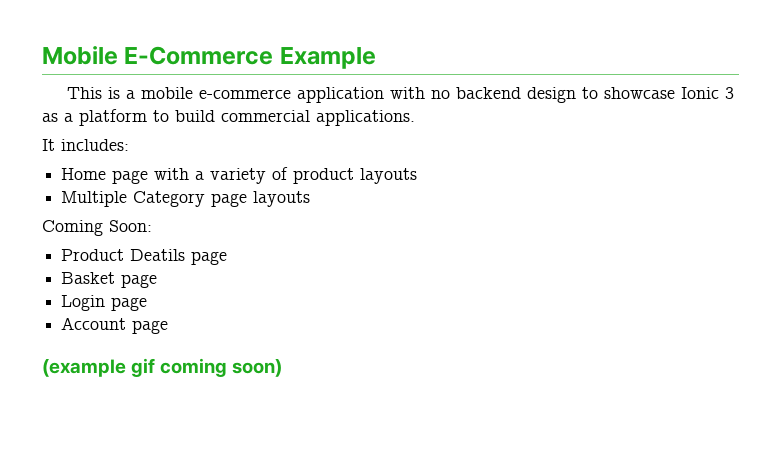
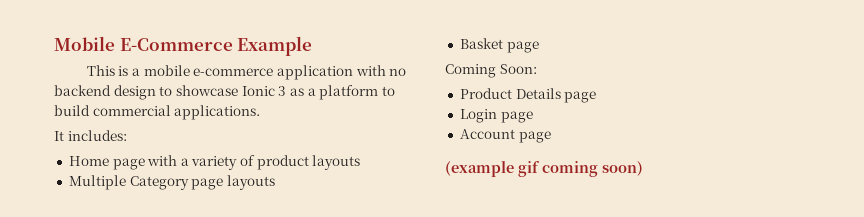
+ Basket page
- Product Deatils page
- Basket page
+ Product Details page

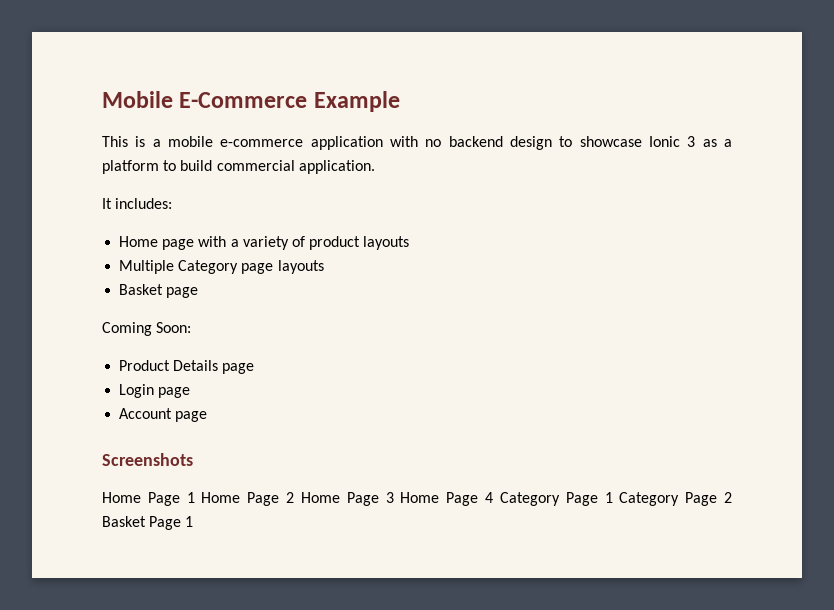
- This is a mobile e-commerce application with no backend design to showcase Ionic 3 as a platform to build commercial applications.
+ This is a mobile e-commerce application with no backend design to showcase Ionic 3 as a platform to build commercial application.
- (example gif coming soon)
+ Screenshots
+ Home Page 1 Home Page 2 Home Page 3 Home Page 4 Category Page 1 Category Page 2 Basket Page 1

